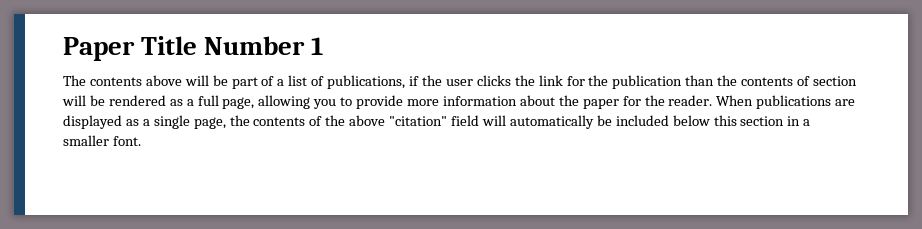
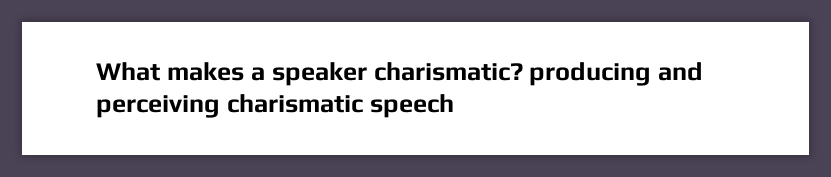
- Paper Title Number 1
- The contents above will be part of a list of publications, if the user clicks the link for the publication than the contents of section will be rendered as a full page, allowing you to provide more information about the paper for the reader. When publications are displayed as a single page, the contents of the above "citation" field will automatically be included below this section in a smaller font.
+ What makes a speaker charismatic? producing and perceiving charismatic speech

